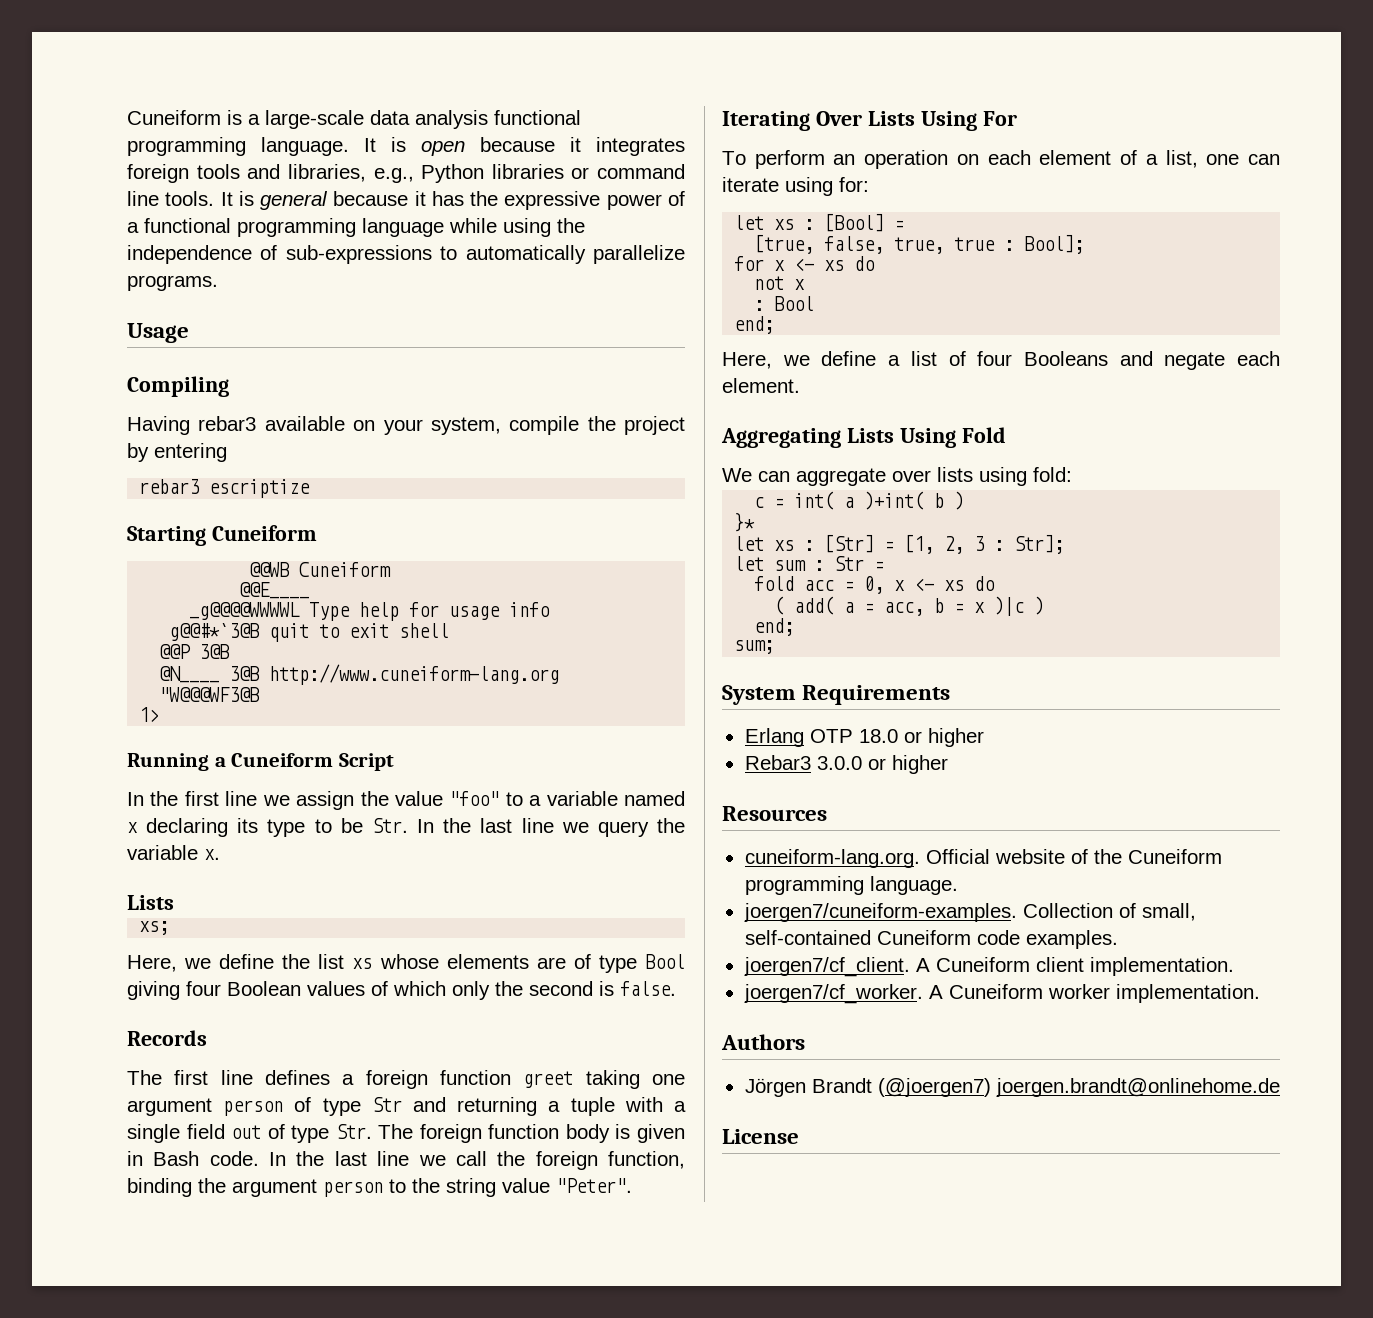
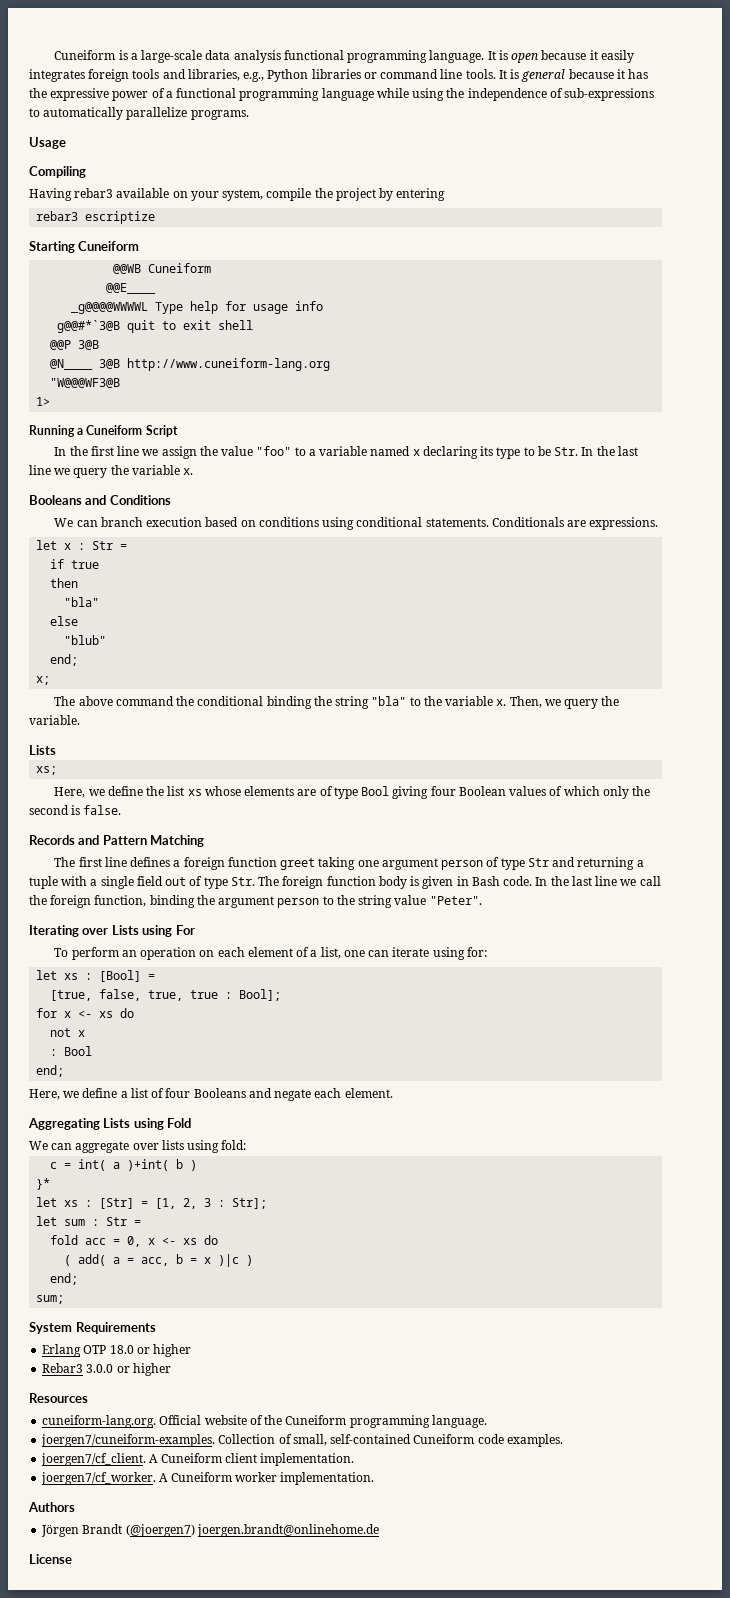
- It is open because it integrates foreign tools and libraries, e.g., Python libraries or command line tools.
+ It is open because it easily integrates foreign tools and libraries, e.g., Python libraries or command line tools.
+ Booleans and Conditions
+ We can branch execution based on conditions using conditional statements. Conditionals are expressions.
+ let x : Str =
+ if true
+ then
+ "bla"
+ else
+ "blub"
+ end;
+ x;
+ The above command the conditional binding the string "bla" to the variable x. Then, we query the variable.
- Records
+ Records and Pattern Matching
- Iterating Over Lists Using For
+ Iterating over Lists using For
- Aggregating Lists Using Fold
+ Aggregating Lists using Fold

